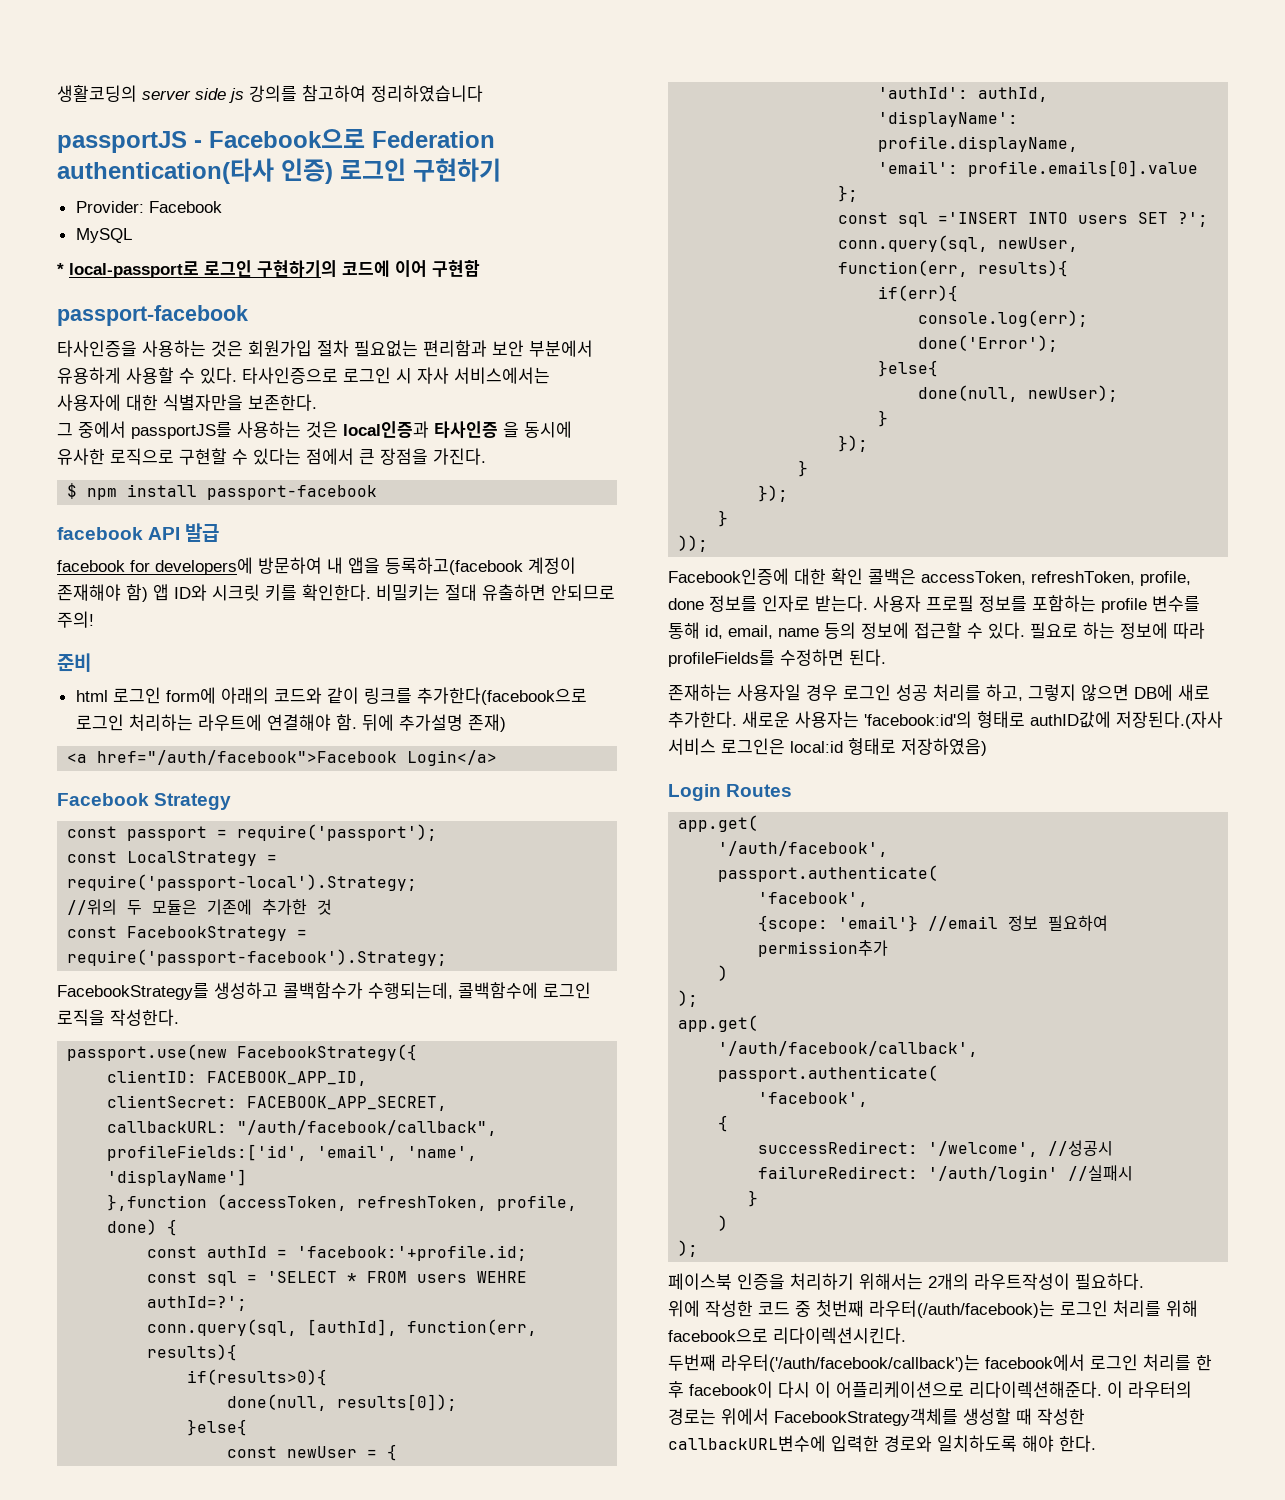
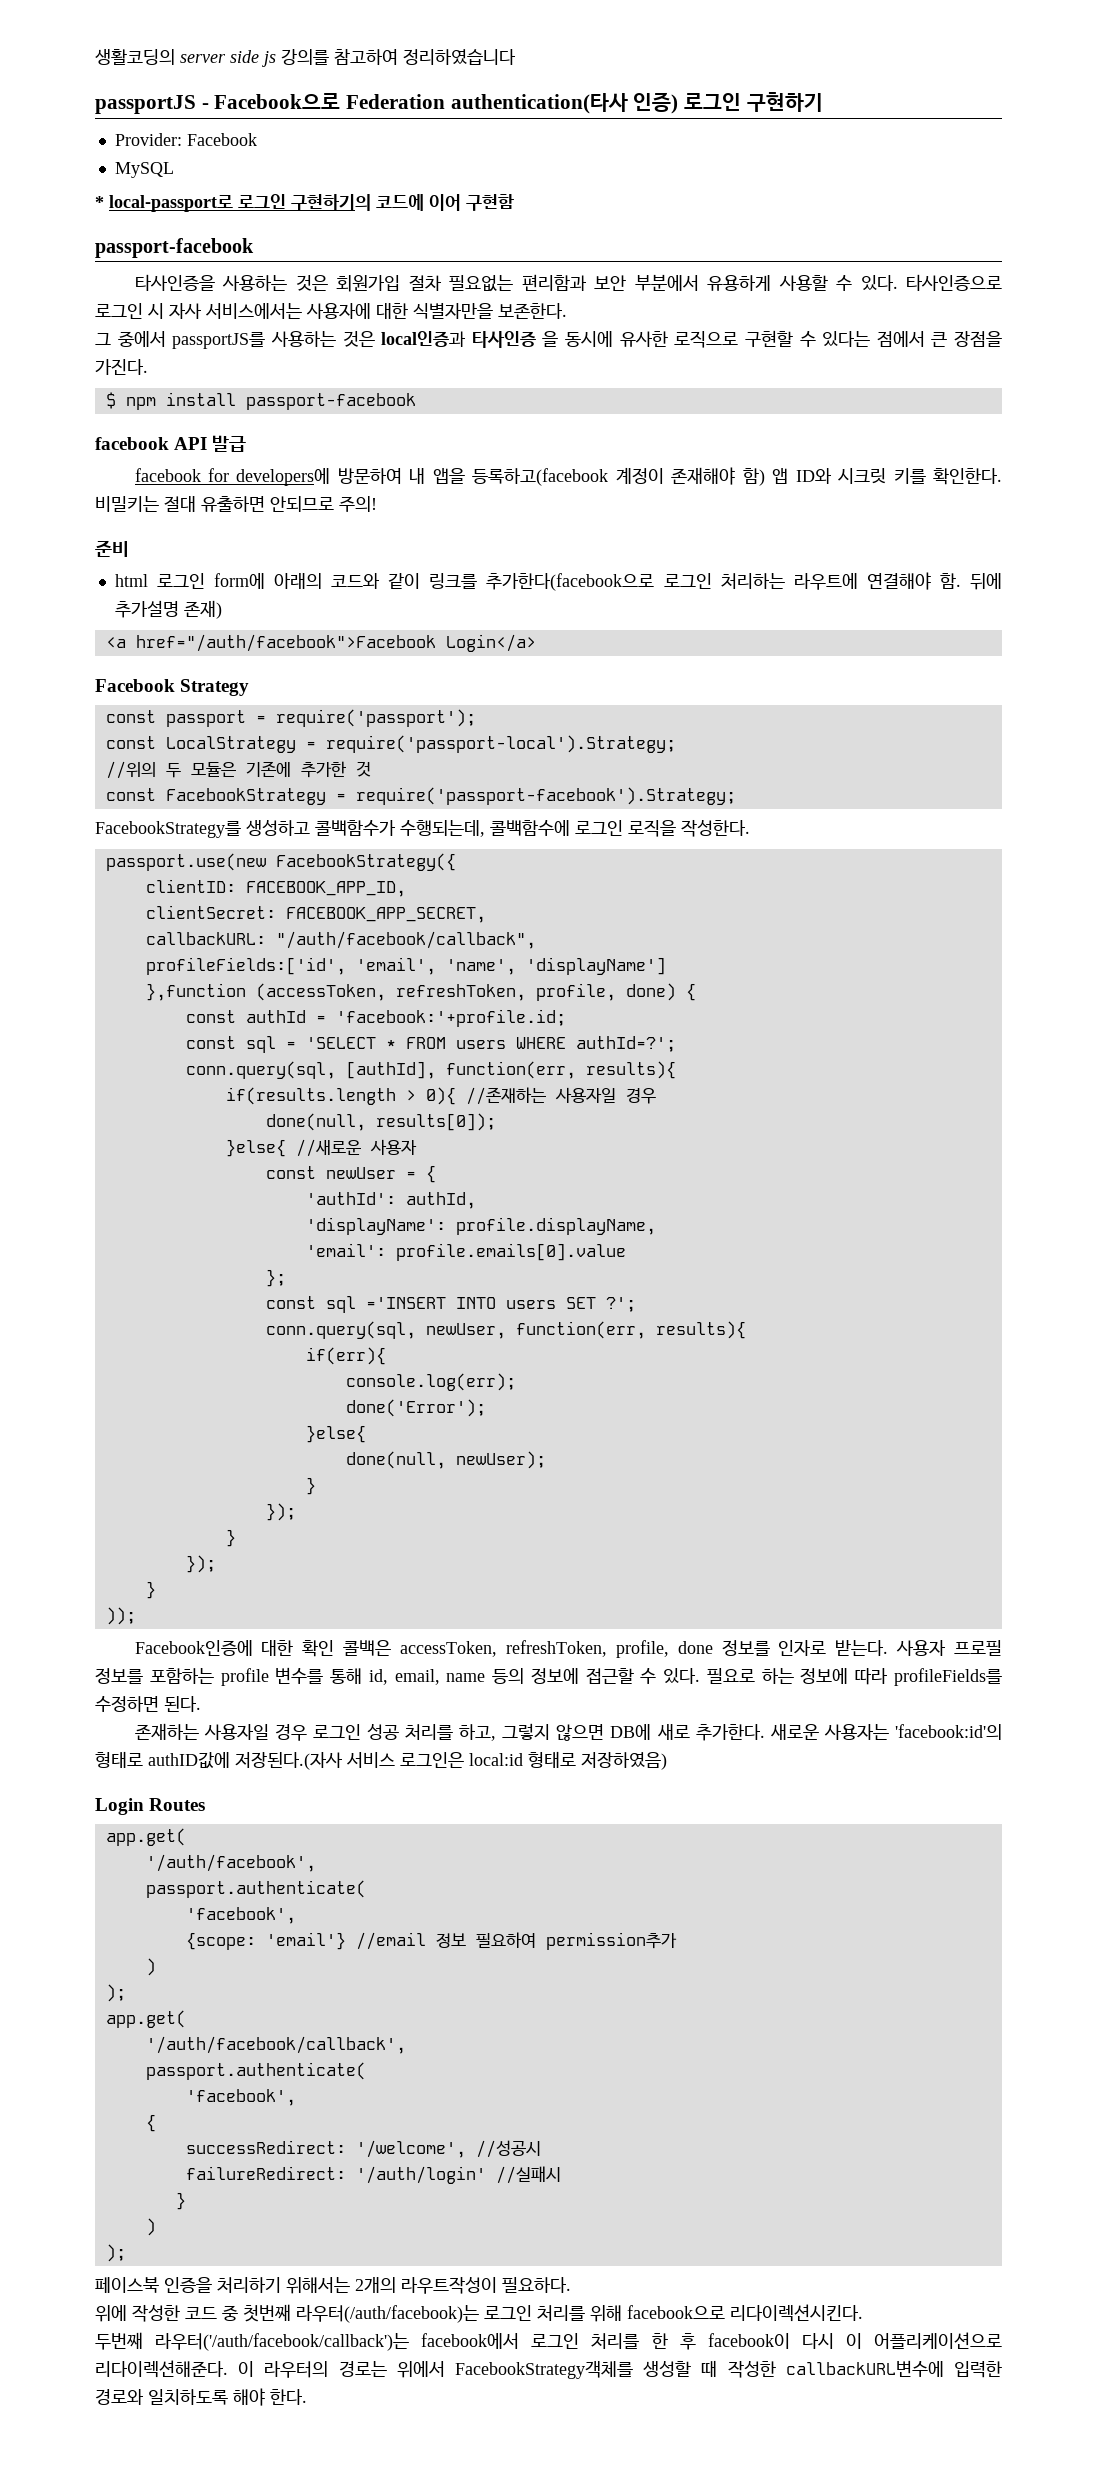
- const sql = 'SELECT * FROM users WEHRE authId=?';
+ const sql = 'SELECT * FROM users WHERE authId=?';
- if(results>0){
+ if(results.length > 0){ //존재하는 사용자일 경우
  done(null, results[0]);
- }else{
+ }else{ //새로운 사용자

